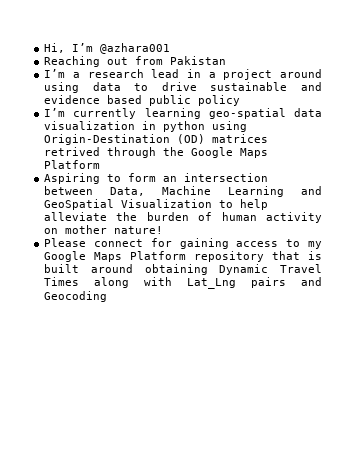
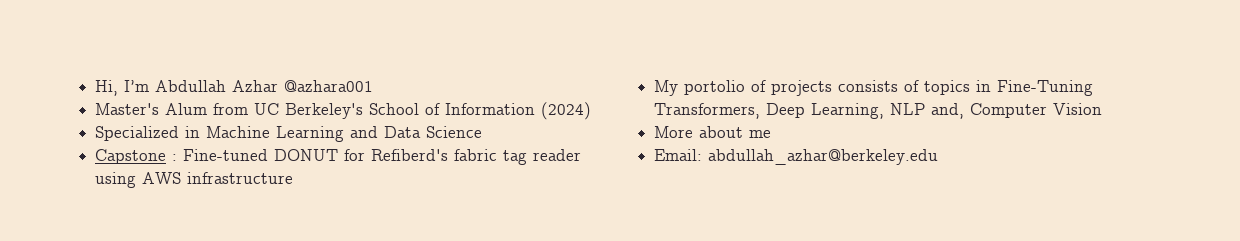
- Hi, I’m @azhara001
+ Hi, I’m Abdullah Azhar @azhara001
- Reaching out from Pakistan
- I’m a research lead in a project around using data to drive sustainable and evidence based public policy
- I’m currently learning geo-spatial data visualization in python using Origin-Destination (OD) matrices retrived through the Google Maps Platform
- Aspiring to form an intersection between Data, Machine Learning and GeoSpatial Visualization to help alleviate the burden of human activity on mother nature!
- Please connect for gaining access to my Google Maps Platform repository that is built around obtaining Dynamic Travel Times along with Lat_Lng pairs and Geocoding
+ Master's Alum from UC Berkeley's School of Information (2024)
+ Specialized in Machine Learning and Data Science
+ Capstone : Fine-tuned DONUT for Refiberd's fabric tag reader using AWS infrastructure
+ My portolio of projects consists of topics in Fine-Tuning Transformers, Deep Learning, NLP and, Computer Vision
+ More about me
+ Email: abdullah_azhar@berkeley.edu

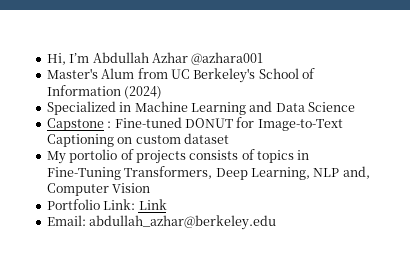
- Capstone : Fine-tuned DONUT for Refiberd's fabric tag reader using AWS infrastructure
+ Capstone : Fine-tuned DONUT for Image-to-Text Captioning on custom dataset
- More about me
+ Portfolio Link: Link

